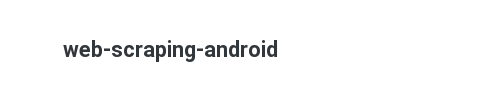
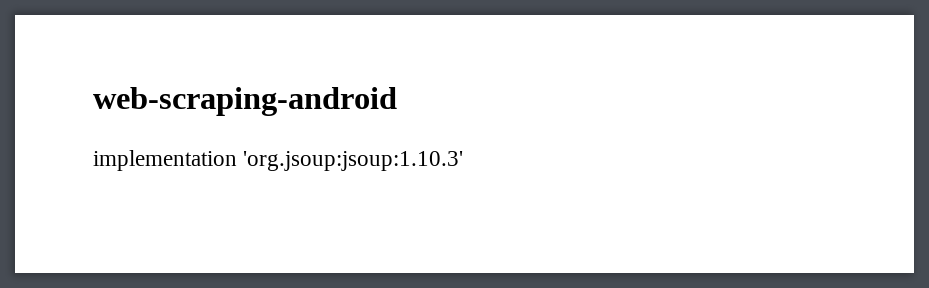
+ implementation 'org.jsoup:jsoup:1.10.3'

